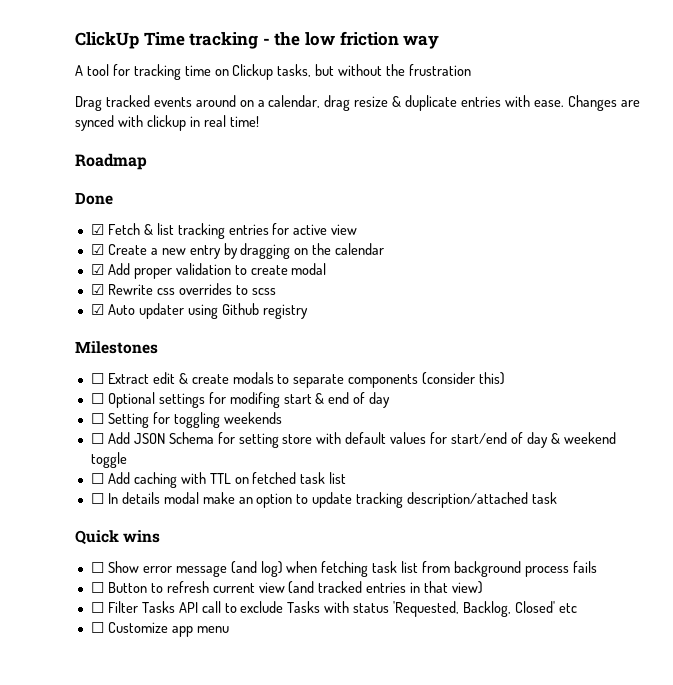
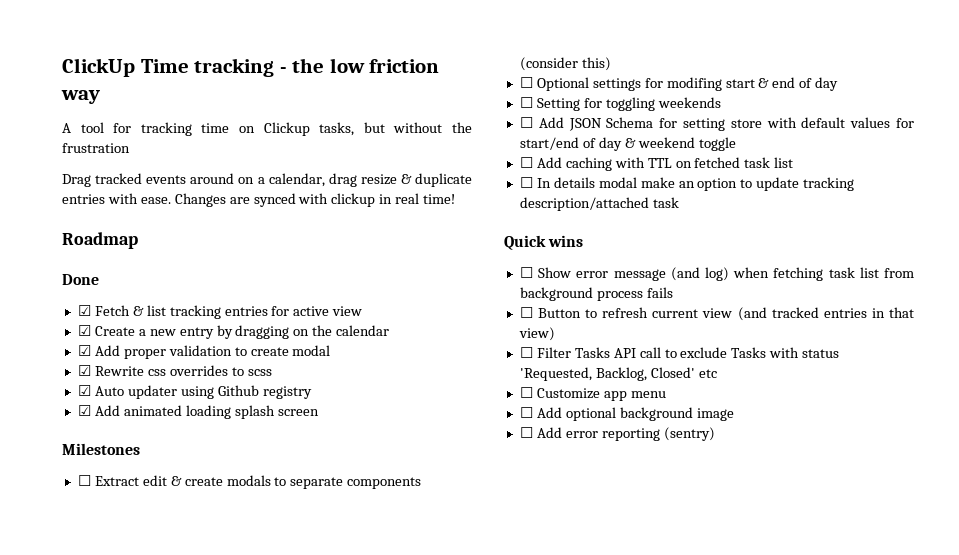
+ ☑ Add animated loading splash screen
+ ☐ Add optional background image
+ ☐ Add error reporting (sentry)

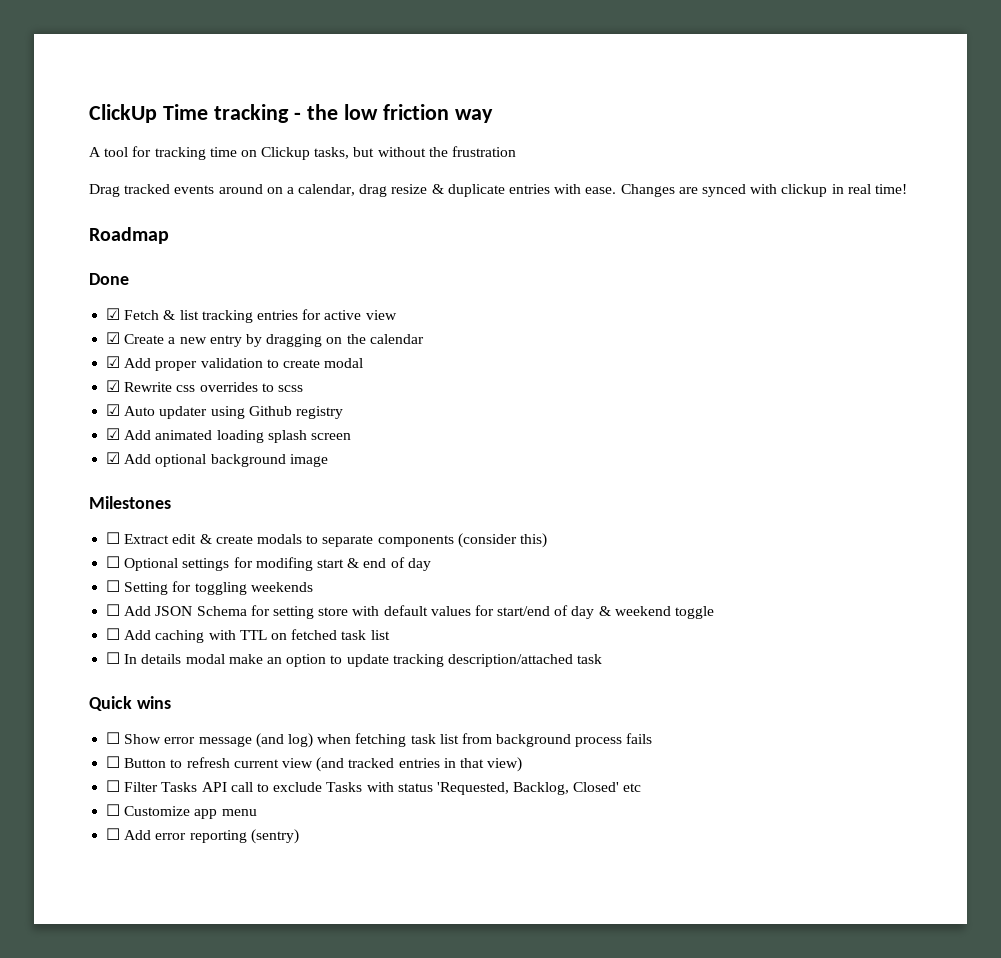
+ ☑ Add optional background image
- ☐ Add optional background image

